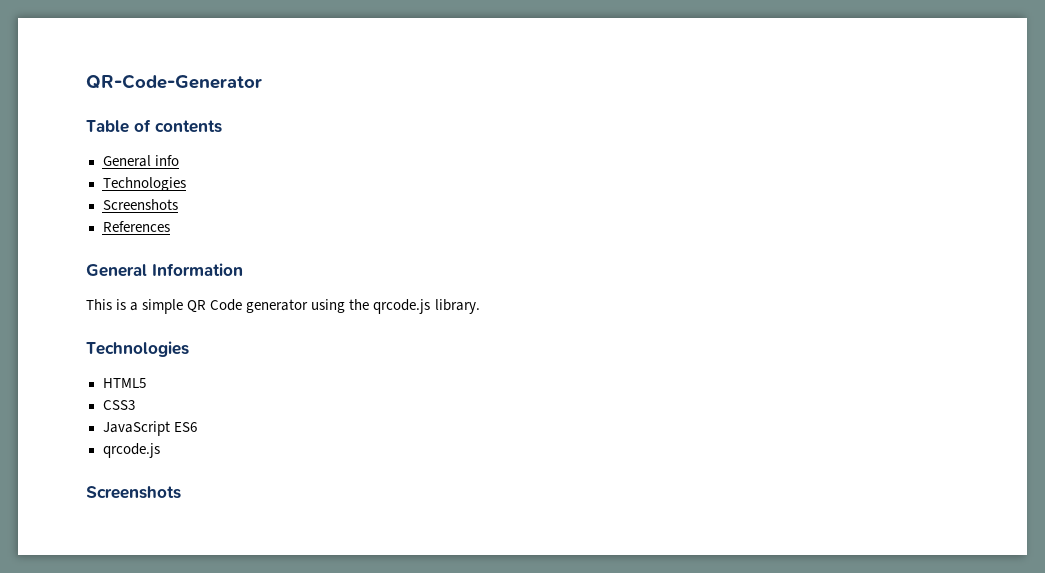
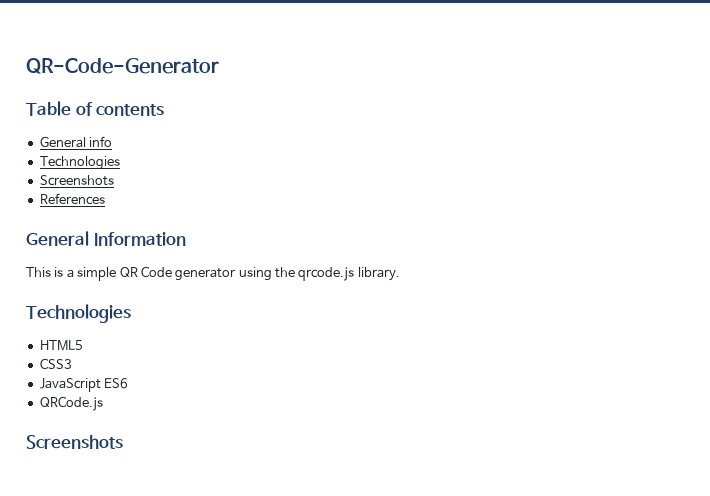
  JavaScript ES6
- qrcode.js
+ QRCode.js

